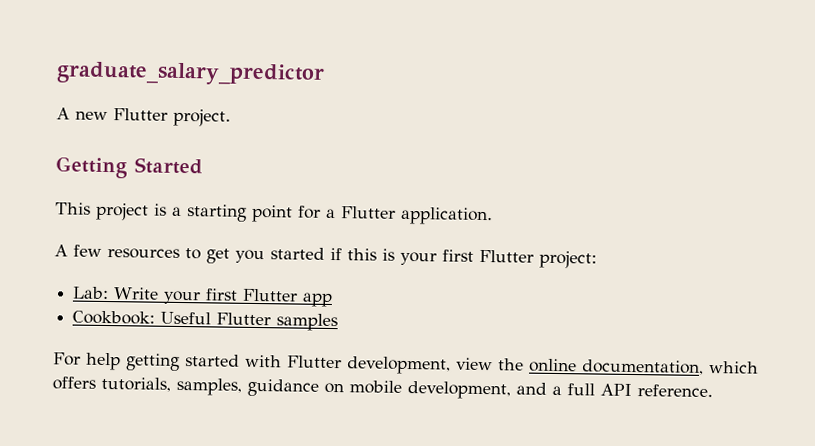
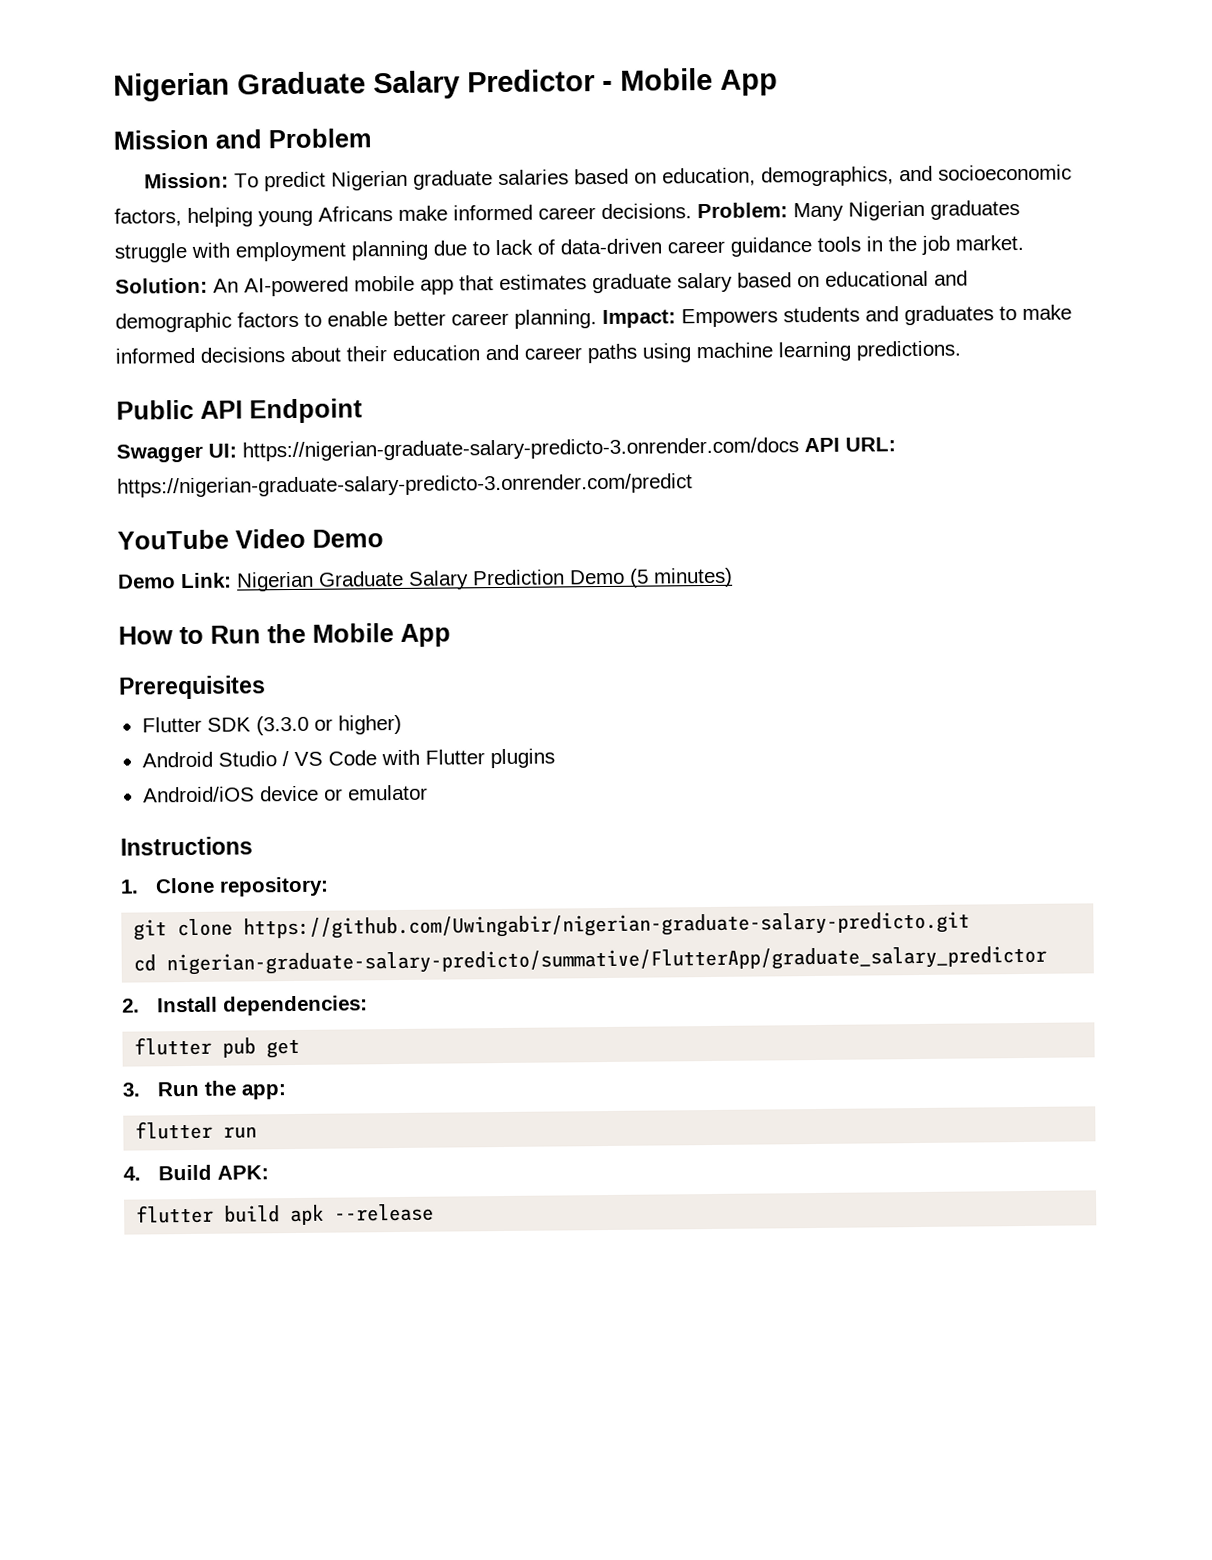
- graduate_salary_predictor
- A new Flutter project.
- Getting Started
- This project is a starting point for a Flutter application.
- A few resources to get you started if this is your first Flutter project:
- Lab: Write your first Flutter app
- Cookbook: Useful Flutter samples
- For help getting started with Flutter development, view the online documentation, which offers tutorials, samples, guidance on mobile development, and a full API reference.
+ Nigerian Graduate Salary Predictor - Mobile App
+ Mission and Problem
+ Mission: To predict Nigerian graduate salaries based on education, demographics, and socioeconomic factors, helping young Africans make informed career decisions. Problem: Many Nigerian graduates struggle with employment planning due to lack of data-driven career guidance tools in the job market. Solution: An AI-powered mobile app that estimates graduate salary based on educational and demographic factors to enable better career planning. Impact: Empowers students and graduates to make informed decisions about their education and career paths using machine learning predictions.
+ Public API Endpoint
+ Swagger UI: https://nigerian-graduate-salary-predicto-3.onrender.com/docs API URL: https://nigerian-graduate-salary-predicto-3.onrender.com/predict
+ YouTube Video Demo
+ Demo Link: Nigerian Graduate Salary Prediction Demo (5 minutes)
+ How to Run the Mobile App
+ Prerequisites
+ Flutter SDK (3.3.0 or higher)
+ Android Studio / VS Code with Flutter plugins
+ Android/iOS device or emulator
+ Instructions
+ 1. Clone repository:
+ git clone https://github.com/Uwingabir/nigerian-graduate-salary-predicto.git
+ cd nigerian-graduate-salary-predicto/summative/FlutterApp/graduate_salary_predictor
+ 2. Install dependencies:
+ flutter pub get
+ 3. Run the app:
+ flutter run
+ 4. Build APK:
+ flutter build apk --release

